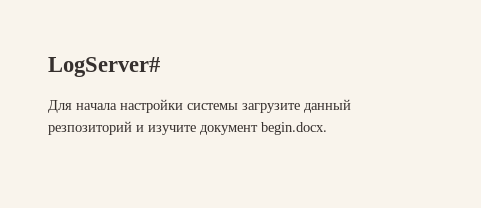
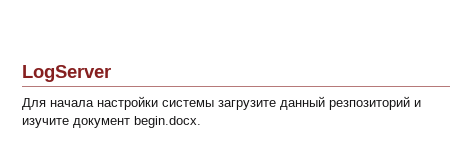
- LogServer#
+ LogServer

